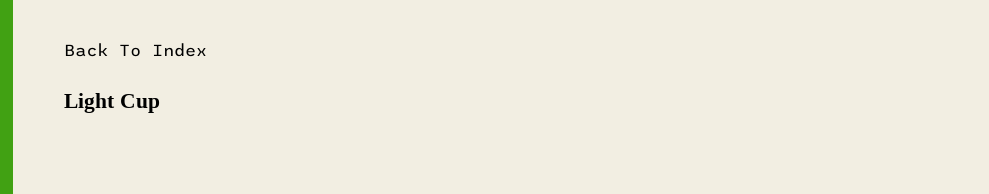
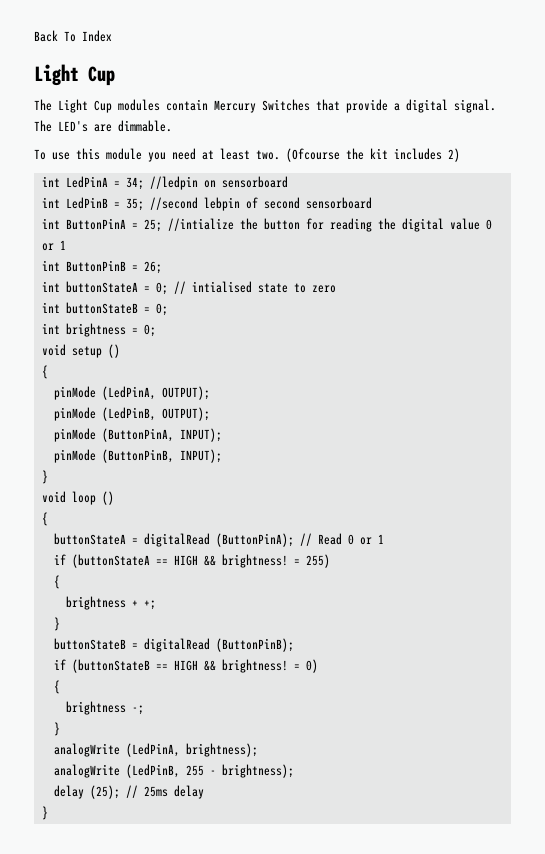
+ The Light Cup modules contain Mercury Switches that provide a digital signal. The LED's are dimmable.
+ To use this module you need at least two. (Ofcourse the kit includes 2)
+ int LedPinA = 34; //ledpin on sensorboard
+ int LedPinB = 35; //second lebpin of second sensorboard
+ int ButtonPinA = 25; //intialize the button for reading the digital value 0 or 1
+ int ButtonPinB = 26;
+ int buttonStateA = 0; // intialised state to zero
+ int buttonStateB = 0;
+ int brightness = 0;
+ void setup ()
+ {
+ pinMode (LedPinA, OUTPUT);
+ pinMode (LedPinB, OUTPUT);
+ pinMode (ButtonPinA, INPUT);
+ pinMode (ButtonPinB, INPUT);
+ }
+ void loop ()
+ {
+ buttonStateA = digitalRead (ButtonPinA); // Read 0 or 1
+ if (buttonStateA == HIGH && brightness! = 255)
+ {
+ brightness + +;
+ }
+ buttonStateB = digitalRead (ButtonPinB);
+ if (buttonStateB == HIGH && brightness! = 0)
+ {
+ brightness -;
+ }
+ analogWrite (LedPinA, brightness);
+ analogWrite (LedPinB, 255 - brightness);
+ delay (25); // 25ms delay
+ }

